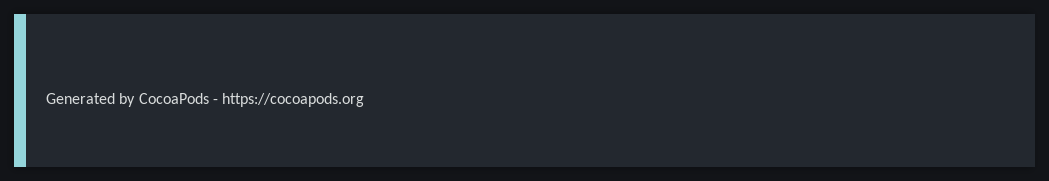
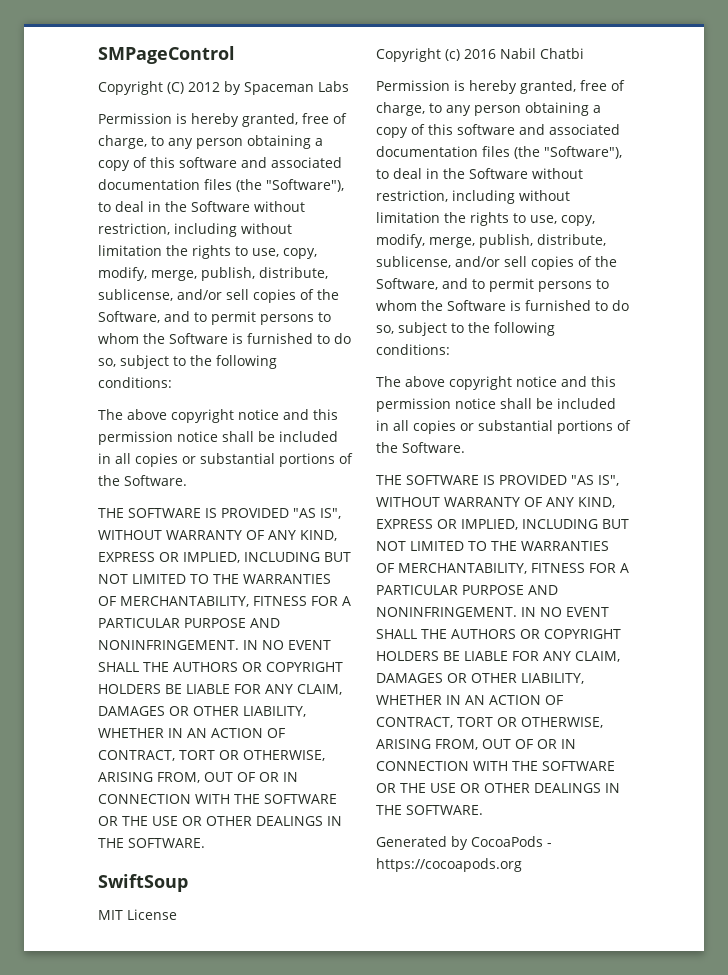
+ SMPageControl
+ Copyright (C) 2012 by Spaceman Labs
+ Permission is hereby granted, free of charge, to any person obtaining a copy of this software and associated documentation files (the "Software"), to deal in the Software without restriction, including without limitation the rights to use, copy, modify, merge, publish, distribute, sublicense, and/or sell copies of the Software, and to permit persons to whom the Software is furnished to do so, subject to the following conditions:
+ The above copyright notice and this permission notice shall be included in all copies or substantial portions of the Software.
+ THE SOFTWARE IS PROVIDED "AS IS", WITHOUT WARRANTY OF ANY KIND, EXPRESS OR IMPLIED, INCLUDING BUT NOT LIMITED TO THE WARRANTIES OF MERCHANTABILITY, FITNESS FOR A PARTICULAR PURPOSE AND NONINFRINGEMENT. IN NO EVENT SHALL THE AUTHORS OR COPYRIGHT HOLDERS BE LIABLE FOR ANY CLAIM, DAMAGES OR OTHER LIABILITY, WHETHER IN AN ACTION OF CONTRACT, TORT OR OTHERWISE, ARISING FROM, OUT OF OR IN CONNECTION WITH THE SOFTWARE OR THE USE OR OTHER DEALINGS IN THE SOFTWARE.
+ SwiftSoup
+ MIT License
+ Copyright (c) 2016 Nabil Chatbi
+ Permission is hereby granted, free of charge, to any person obtaining a copy of this software and associated documentation files (the "Software"), to deal in the Software without restriction, including without limitation the rights to use, copy, modify, merge, publish, distribute, sublicense, and/or sell copies of the Software, and to permit persons to whom the Software is furnished to do so, subject to the following conditions:
+ The above copyright notice and this permission notice shall be included in all copies or substantial portions of the Software.
+ THE SOFTWARE IS PROVIDED "AS IS", WITHOUT WARRANTY OF ANY KIND, EXPRESS OR IMPLIED, INCLUDING BUT NOT LIMITED TO THE WARRANTIES OF MERCHANTABILITY, FITNESS FOR A PARTICULAR PURPOSE AND NONINFRINGEMENT. IN NO EVENT SHALL THE AUTHORS OR COPYRIGHT HOLDERS BE LIABLE FOR ANY CLAIM, DAMAGES OR OTHER LIABILITY, WHETHER IN AN ACTION OF CONTRACT, TORT OR OTHERWISE, ARISING FROM, OUT OF OR IN CONNECTION WITH THE SOFTWARE OR THE USE OR OTHER DEALINGS IN THE SOFTWARE.

